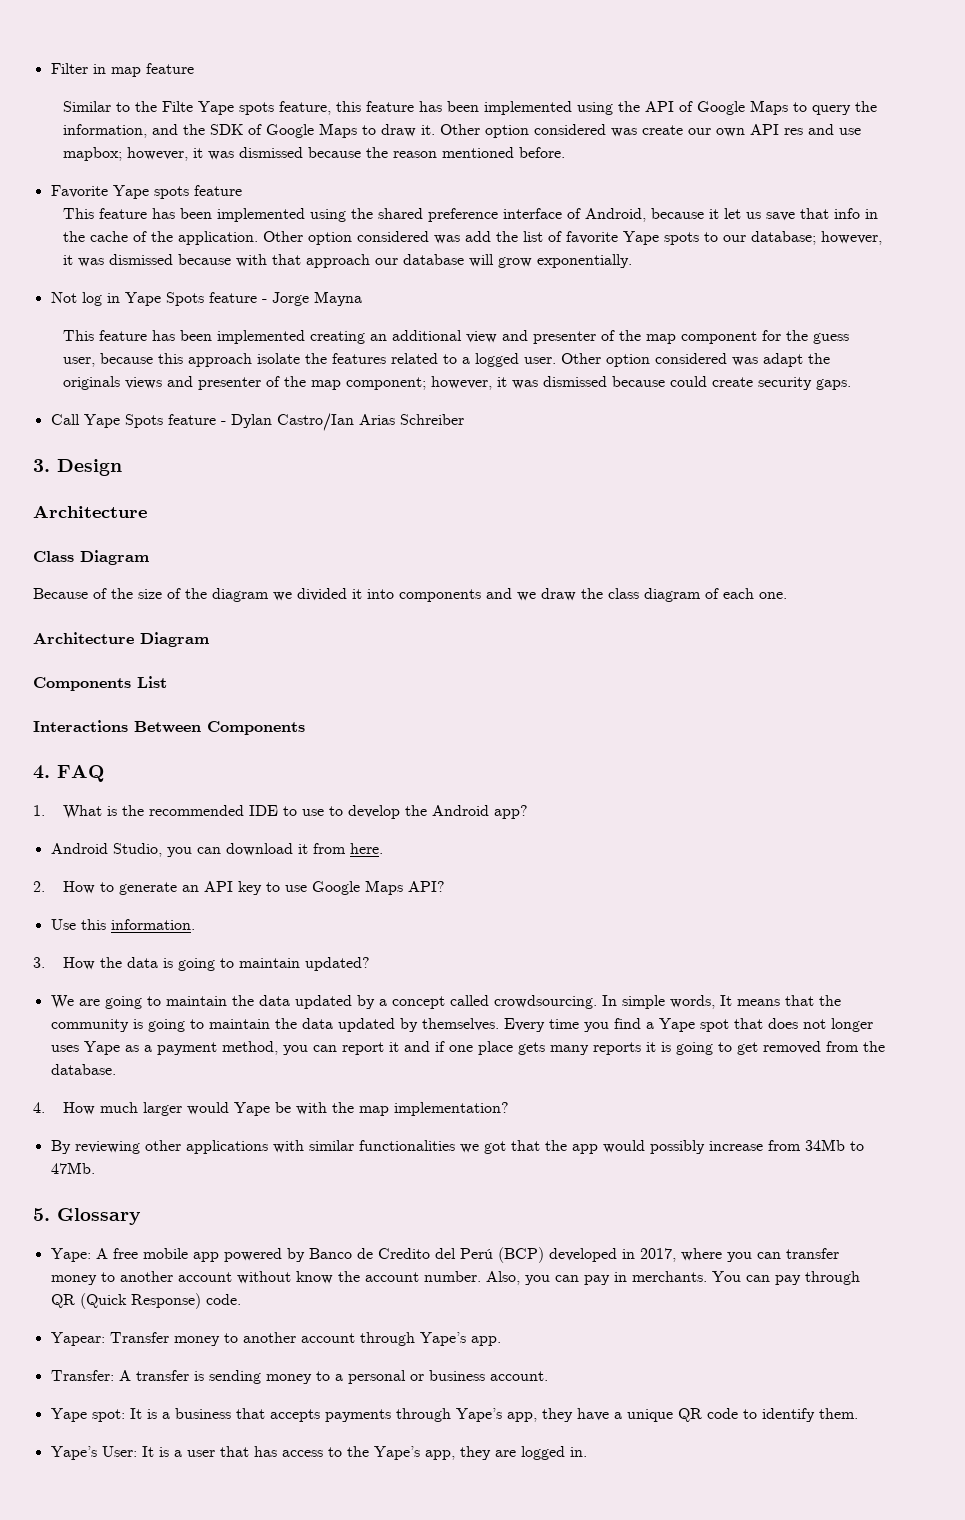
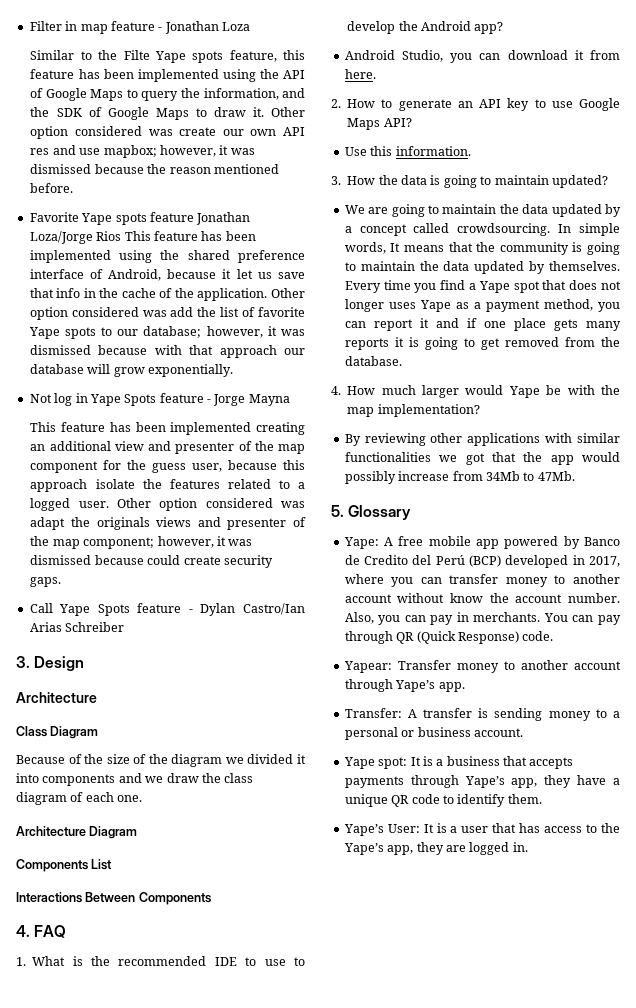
- Filter in map feature
+ Filter in map feature - Jonathan Loza
- Favorite Yape spots feature
- This feature has been implemented using the shared preference interface of Android, because it let us save that info in the cache of the application.
+ Favorite Yape spots feature Jonathan Loza/Jorge Rios This feature has been implemented using the shared preference interface of Android, because it let us save that info in the cache of the application.

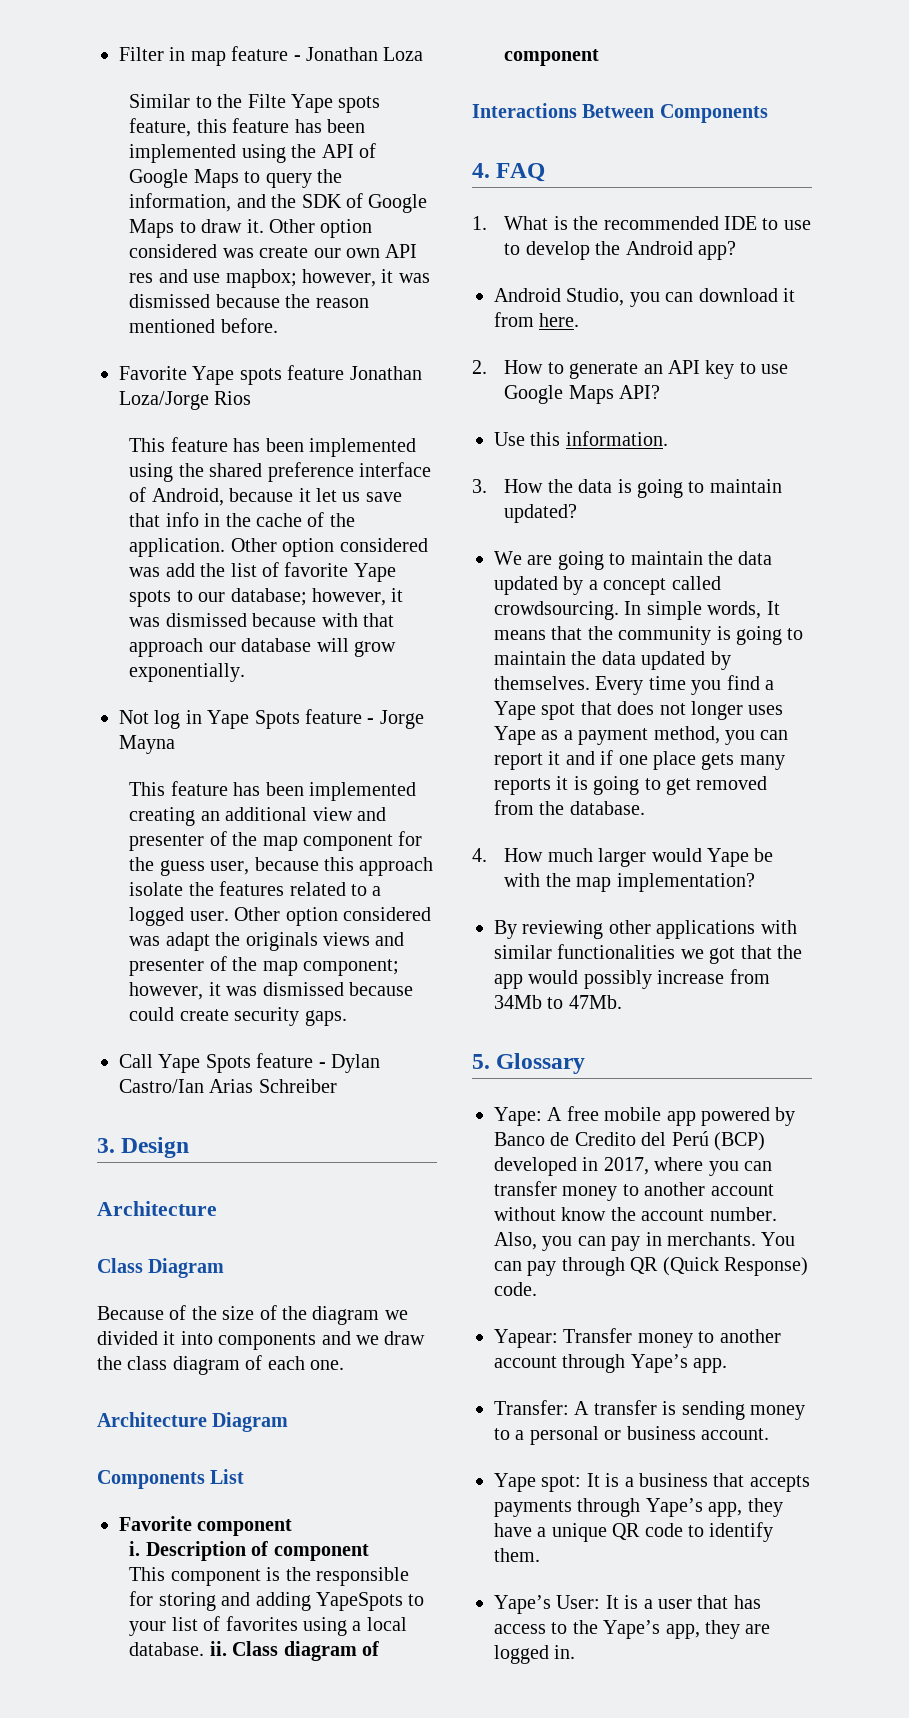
- Favorite Yape spots feature Jonathan Loza/Jorge Rios This feature has been implemented using the shared preference interface of Android, because it let us save that info in the cache of the application.
+ Favorite Yape spots feature Jonathan Loza/Jorge Rios
+ This feature has been implemented using the shared preference interface of Android, because it let us save that info in the cache of the application.
+ Favorite component
+ i. Description of component
+ This component is the responsible for storing and adding YapeSpots to your list of favorites using a local database. ii. Class diagram of component

